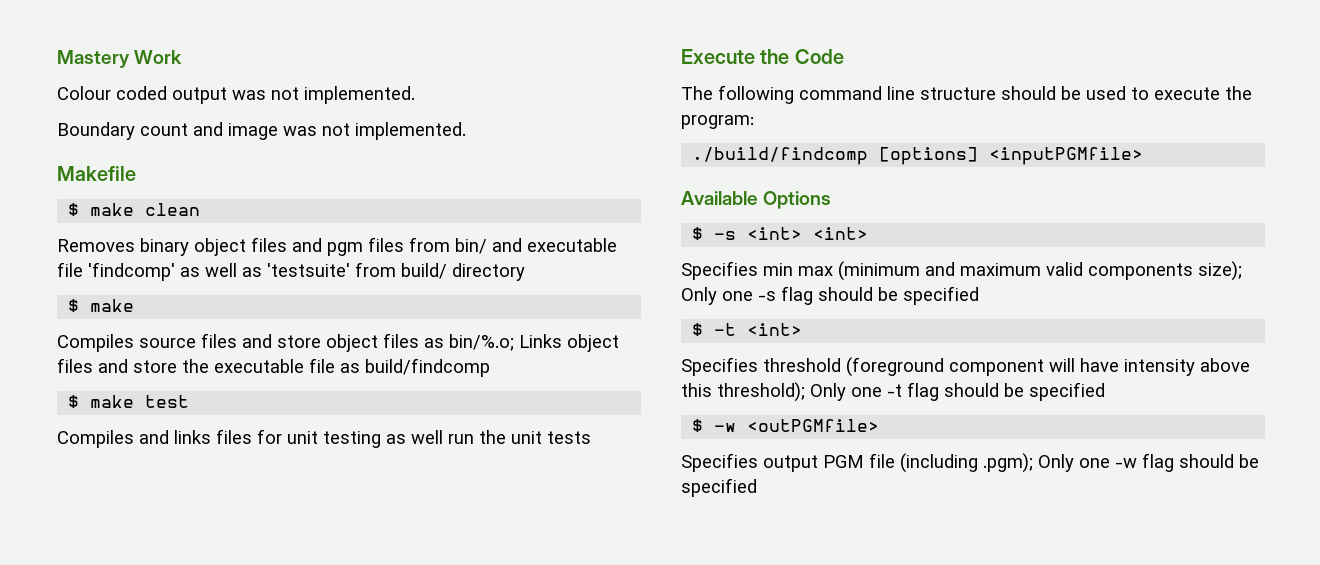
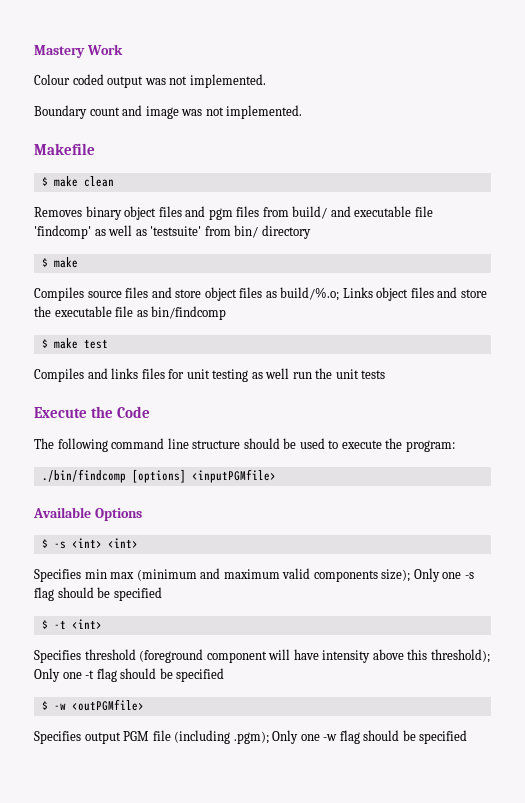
- Removes binary object files and pgm files from bin/ and executable file 'findcomp' as well as 'testsuite' from build/ directory
+ Removes binary object files and pgm files from build/ and executable file 'findcomp' as well as 'testsuite' from bin/ directory
- Compiles source files and store object files as bin/%.o; Links object files and store the executable file as build/findcomp
+ Compiles source files and store object files as build/%.o; Links object files and store the executable file as bin/findcomp
- ./build/findcomp [options] <inputPGMfile>
+ ./bin/findcomp [options] <inputPGMfile>

